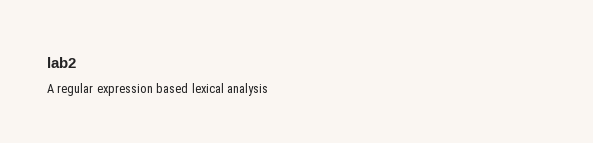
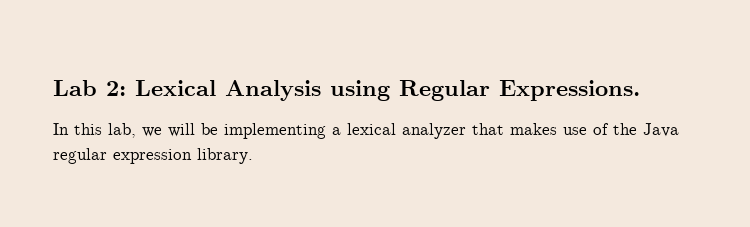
- lab2
- A regular expression based lexical analysis
+ Lab 2: Lexical Analysis using Regular Expressions.
+ In this lab, we will be implementing a lexical analyzer that makes use of the Java regular expression library.

